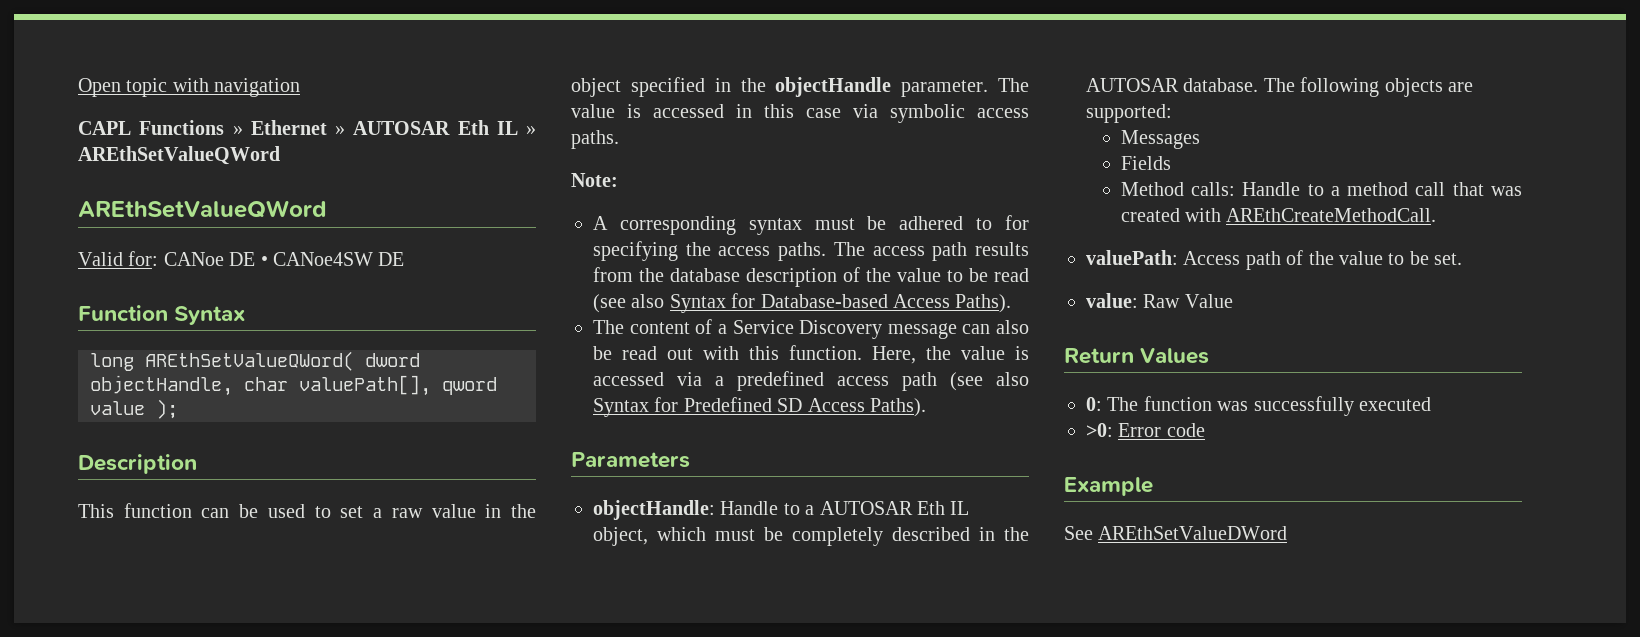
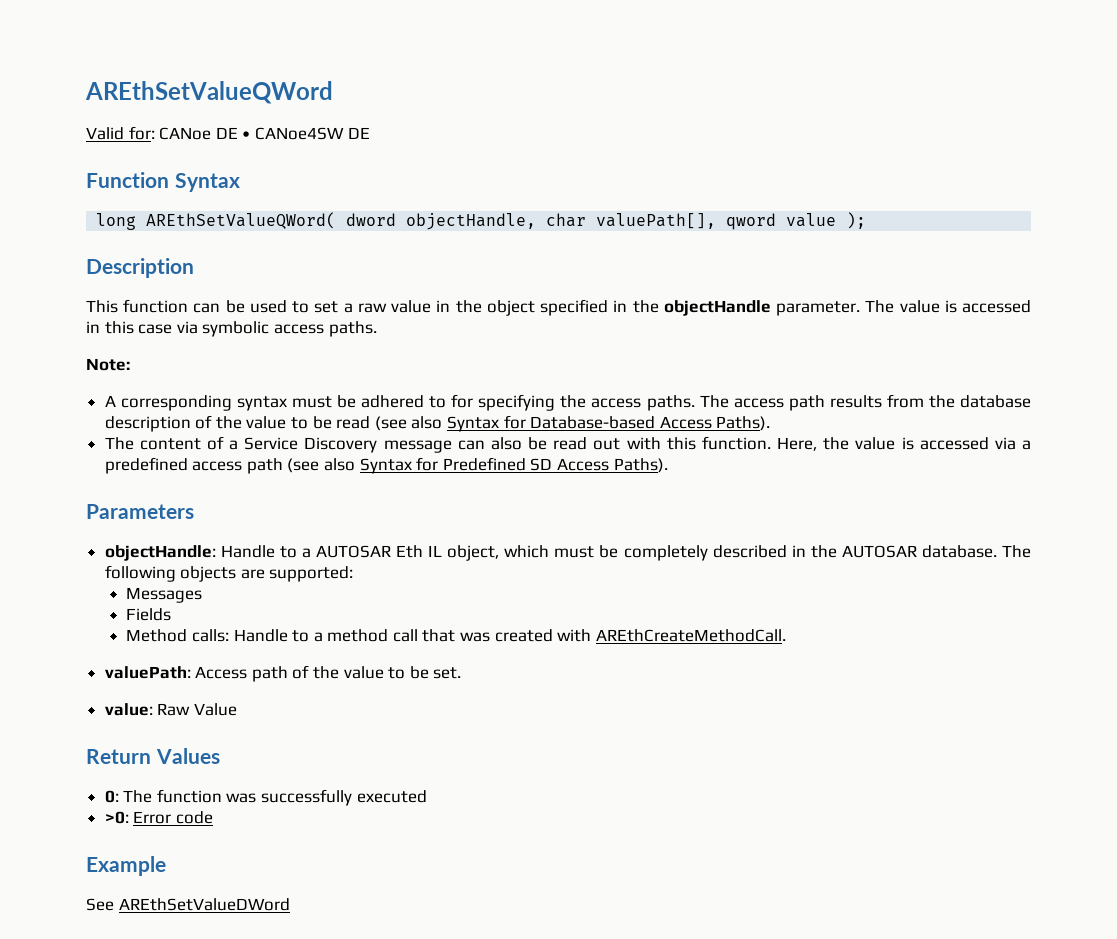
- Open topic with navigation
- CAPL Functions » Ethernet » AUTOSAR Eth IL » AREthSetValueQWord

